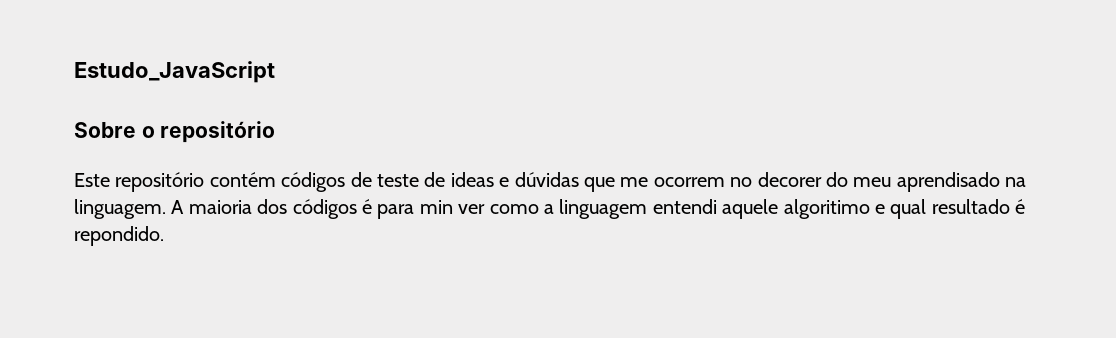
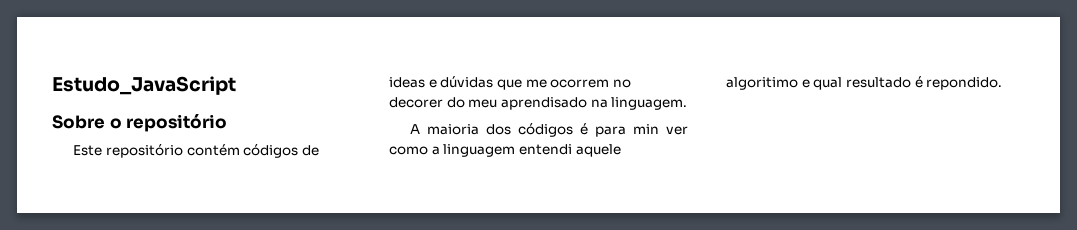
- Este repositório contém códigos de teste de ideas e dúvidas que me ocorrem no decorer do meu aprendisado na linguagem. A maioria dos códigos é para min ver como a linguagem entendi aquele algoritimo e qual resultado é repondido.
+ Este repositório contém códigos de ideas e dúvidas que me ocorrem no decorer do meu aprendisado na linguagem.
+ A maioria dos códigos é para min ver como a linguagem entendi aquele algoritimo e qual resultado é repondido.

